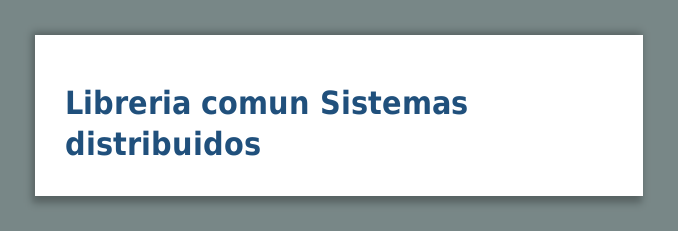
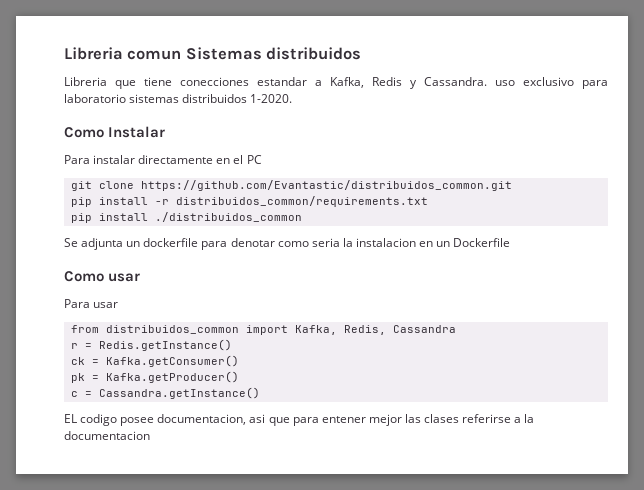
+ Libreria que tiene conecciones estandar a Kafka, Redis y Cassandra. uso exclusivo para laboratorio sistemas distribuidos 1-2020.
+ Como Instalar
+ Para instalar directamente en el PC
+ git clone https://github.com/Evantastic/distribuidos_common.git
+ pip install -r distribuidos_common/requirements.txt
+ pip install ./distribuidos_common
+ Se adjunta un dockerfile para denotar como seria la instalacion en un Dockerfile
+ Como usar
+ Para usar
+ from distribuidos_common import Kafka, Redis, Cassandra
+ r = Redis.getInstance()
+ ck = Kafka.getConsumer()
+ pk = Kafka.getProducer()
+ c = Cassandra.getInstance()
+ EL codigo posee documentacion, asi que para entener mejor las clases referirse a la documentacion

